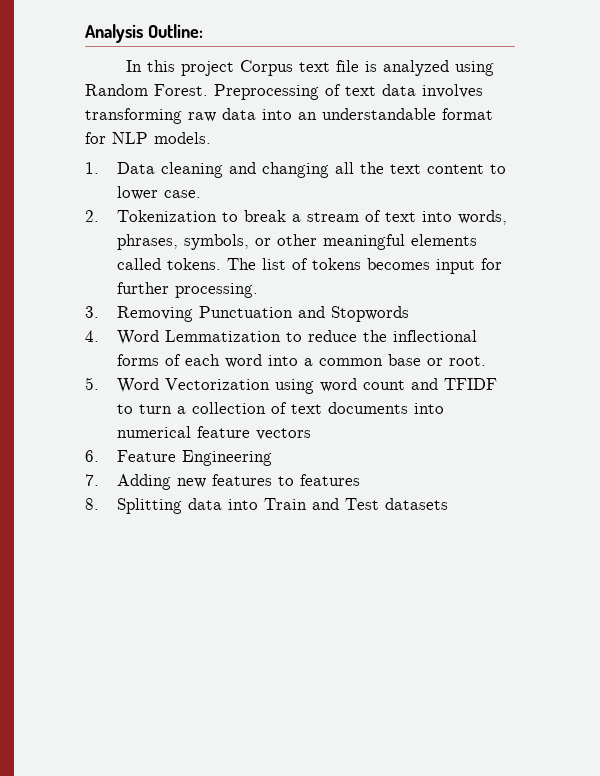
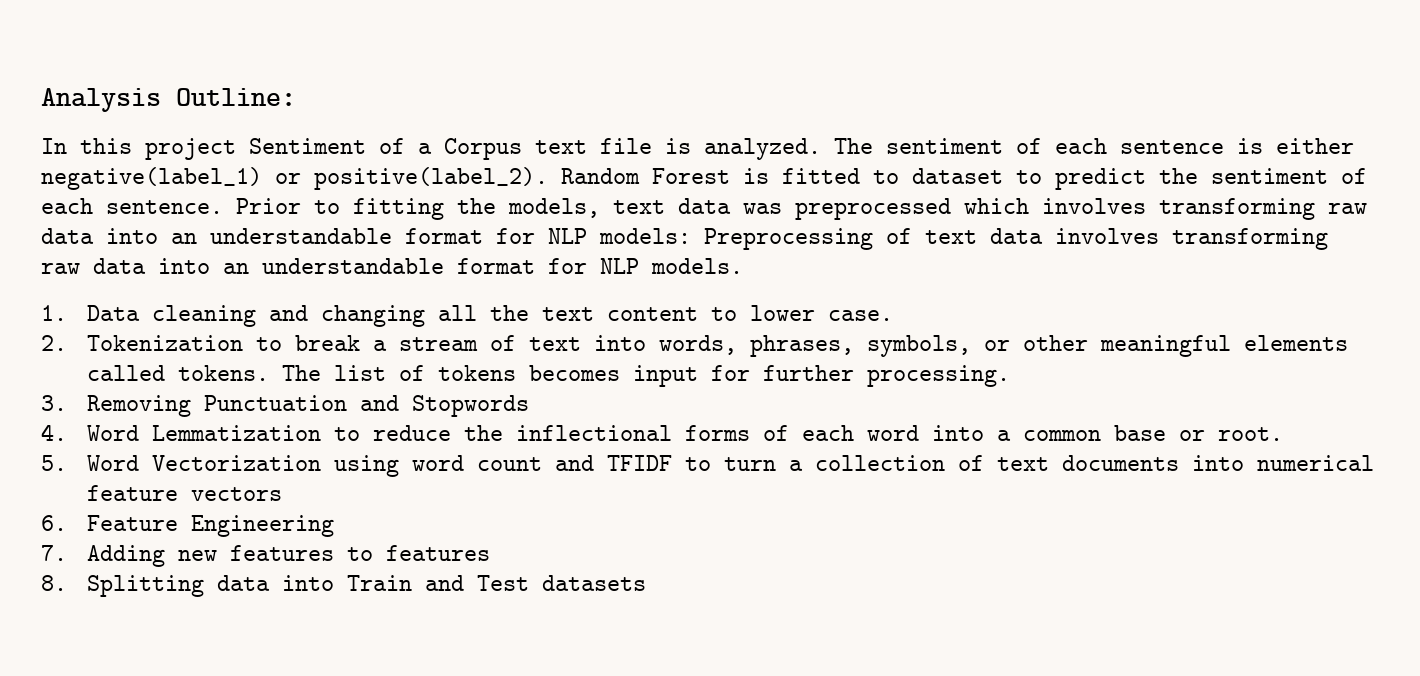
- In this project Corpus text file is analyzed using Random Forest. Preprocessing of text data involves transforming raw data into an understandable format for NLP models.
+ In this project Sentiment of a Corpus text file is analyzed. The sentiment of each sentence is either negative(label_1) or positive(label_2). Random Forest is fitted to dataset to predict the sentiment of each sentence. Prior to fitting the models, text data was preprocessed which involves transforming raw data into an understandable format for NLP models: Preprocessing of text data involves transforming raw data into an understandable format for NLP models.

